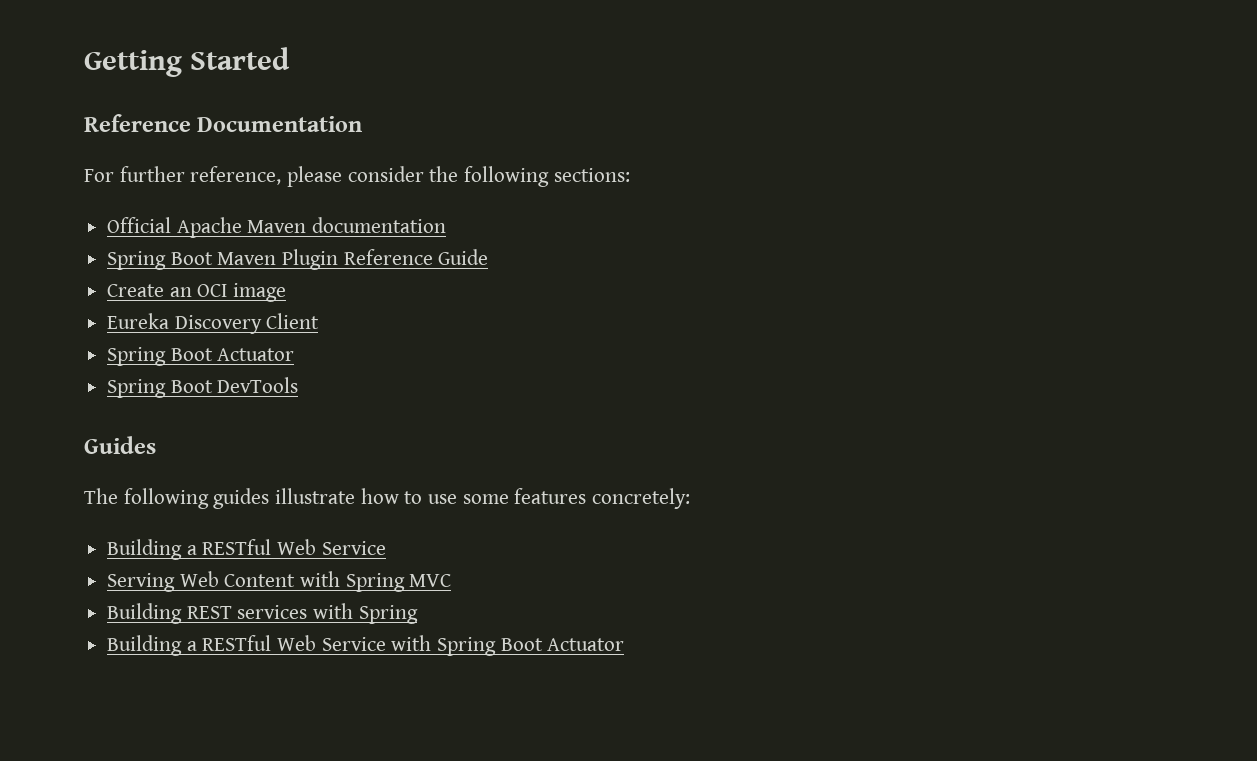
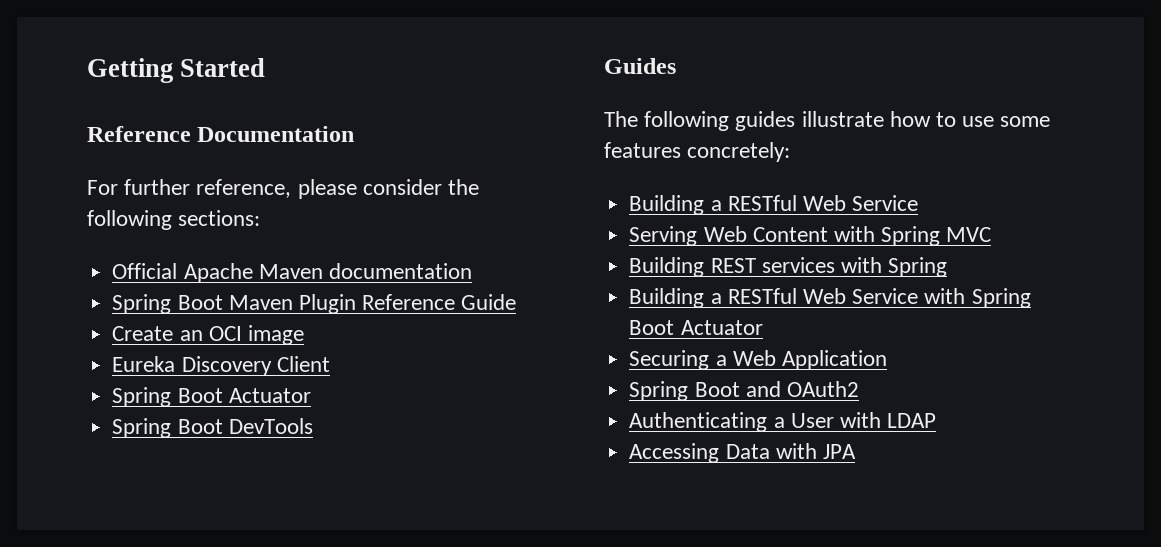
+ Securing a Web Application
+ Spring Boot and OAuth2
+ Authenticating a User with LDAP
+ Accessing Data with JPA

